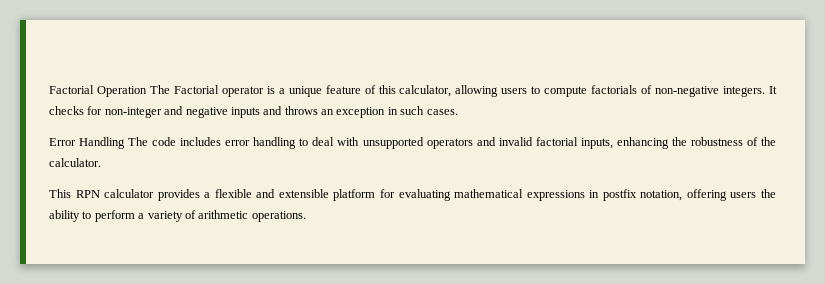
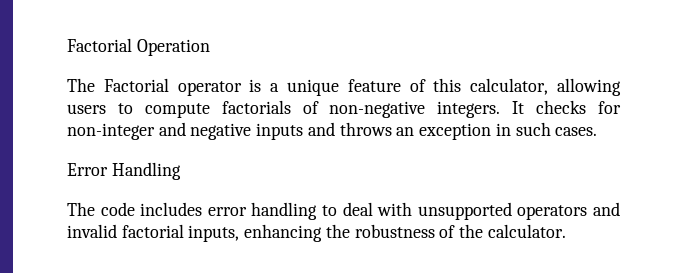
- Factorial Operation The Factorial operator is a unique feature of this calculator, allowing users to compute factorials of non-negative integers.
+ Factorial Operation
+ The Factorial operator is a unique feature of this calculator, allowing users to compute factorials of non-negative integers.
- Error Handling The code includes error handling to deal with unsupported operators and invalid factorial inputs, enhancing the robustness of the calculator.
+ Error Handling
+ The code includes error handling to deal with unsupported operators and invalid factorial inputs, enhancing the robustness of the calculator.
- This RPN calculator provides a flexible and extensible platform for evaluating mathematical expressions in postfix notation, offering users the ability to perform a variety of arithmetic operations.

